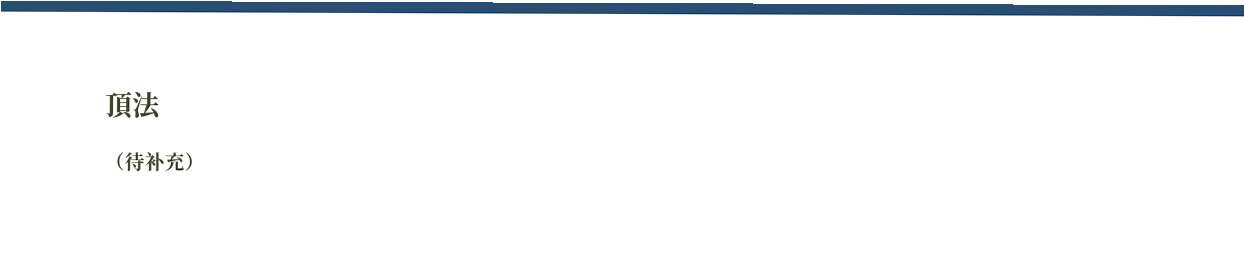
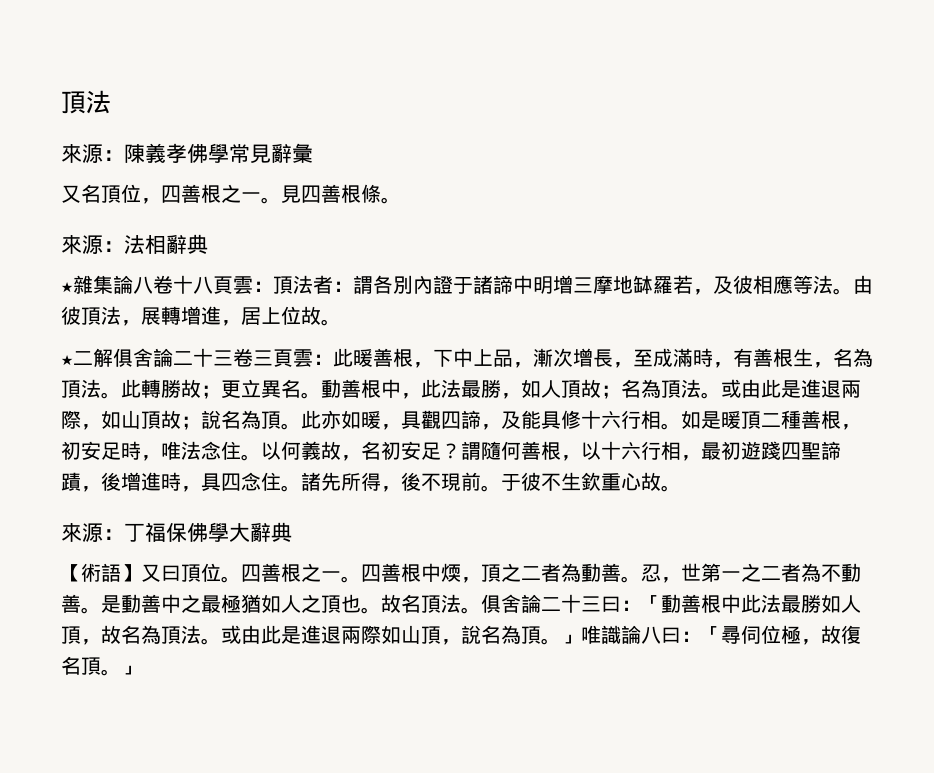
- （待补充）
+ 來源：陳義孝佛學常見辭彙
+ 又名頂位，四善根之一。見四善根條。
+ 來源：法相辭典
+ ★雜集論八卷十八頁雲：頂法者：謂各別內證于諸諦中明增三摩地缽羅若，及彼相應等法。由彼頂法，展轉增進，居上位故。
+ ★二解俱舍論二十三卷三頁雲：此暖善根，下中上品，漸次增長，至成滿時，有善根生，名為頂法。此轉勝故；更立異名。動善根中，此法最勝，如人頂故；名為頂法。或由此是進退兩際，如山頂故；說名為頂。此亦如暖，具觀四諦，及能具修十六行相。如是暖頂二種善根，初安足時，唯法念住。以何義故，名初安足？謂隨何善根，以十六行相，最初遊踐四聖諦蹟，後增進時，具四念住。諸先所得，後不現前。于彼不生欽重心故。
+ 來源：丁福保佛學大辭典
+ 【術語】又曰頂位。四善根之一。四善根中煗，頂之二者為動善。忍，世第一之二者為不動善。是動善中之最極猶如人之頂也。故名頂法。俱舍論二十三曰：「動善根中此法最勝如人頂，故名為頂法。或由此是進退兩際如山頂，說名為頂。」唯識論八曰：「尋伺位極，故復名頂。」

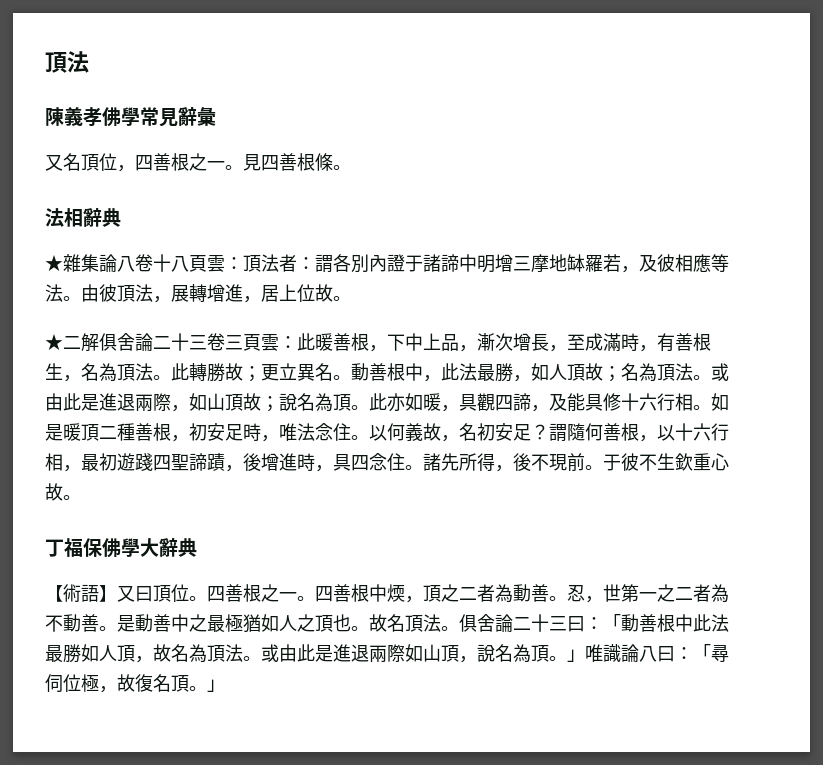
- 來源：陳義孝佛學常見辭彙
+ 陳義孝佛學常見辭彙
- 來源：法相辭典
+ 法相辭典
- 來源：丁福保佛學大辭典
+ 丁福保佛學大辭典

